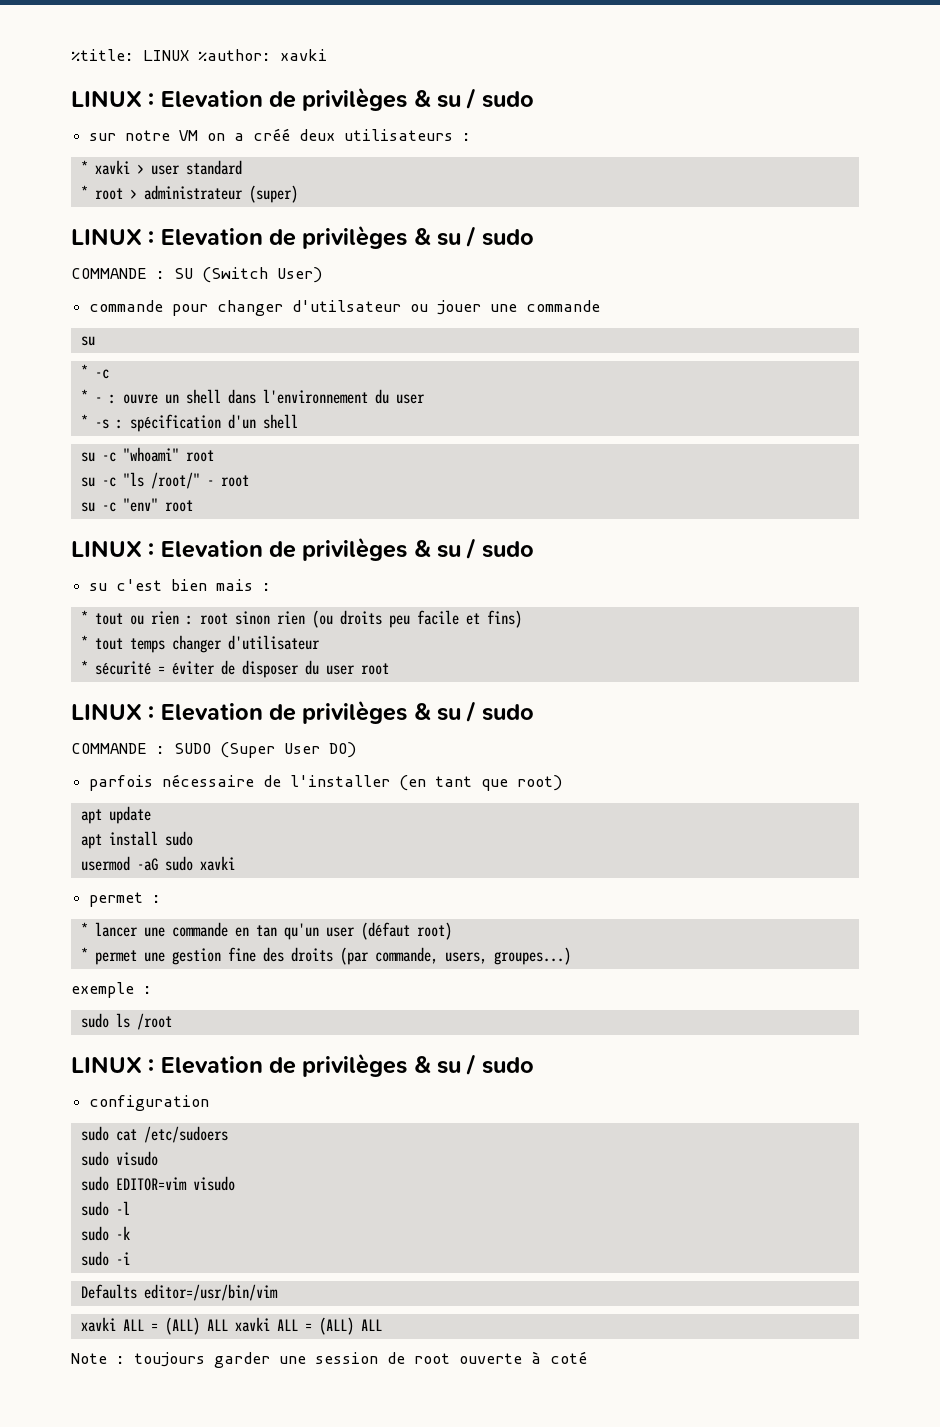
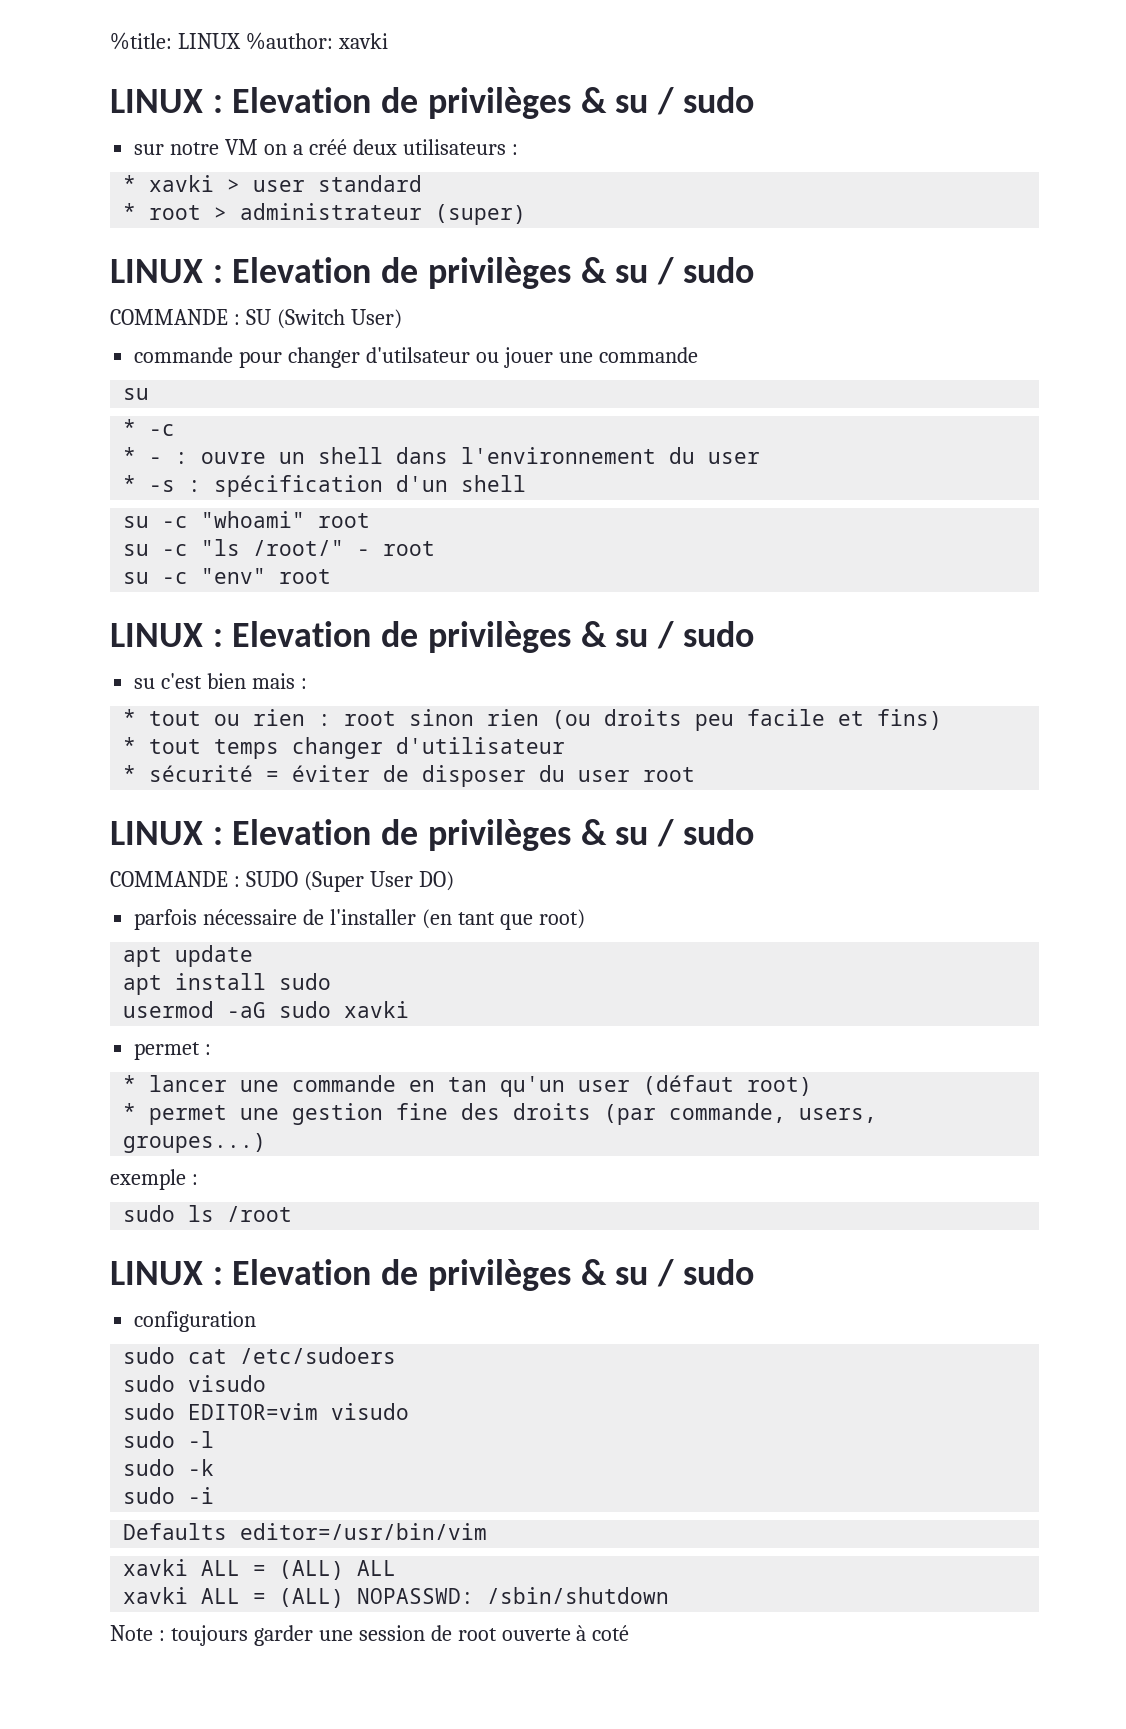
- xavki ALL = (ALL) ALL xavki ALL = (ALL) ALL
+ xavki ALL = (ALL) ALL
+ xavki ALL = (ALL) NOPASSWD: /sbin/shutdown

